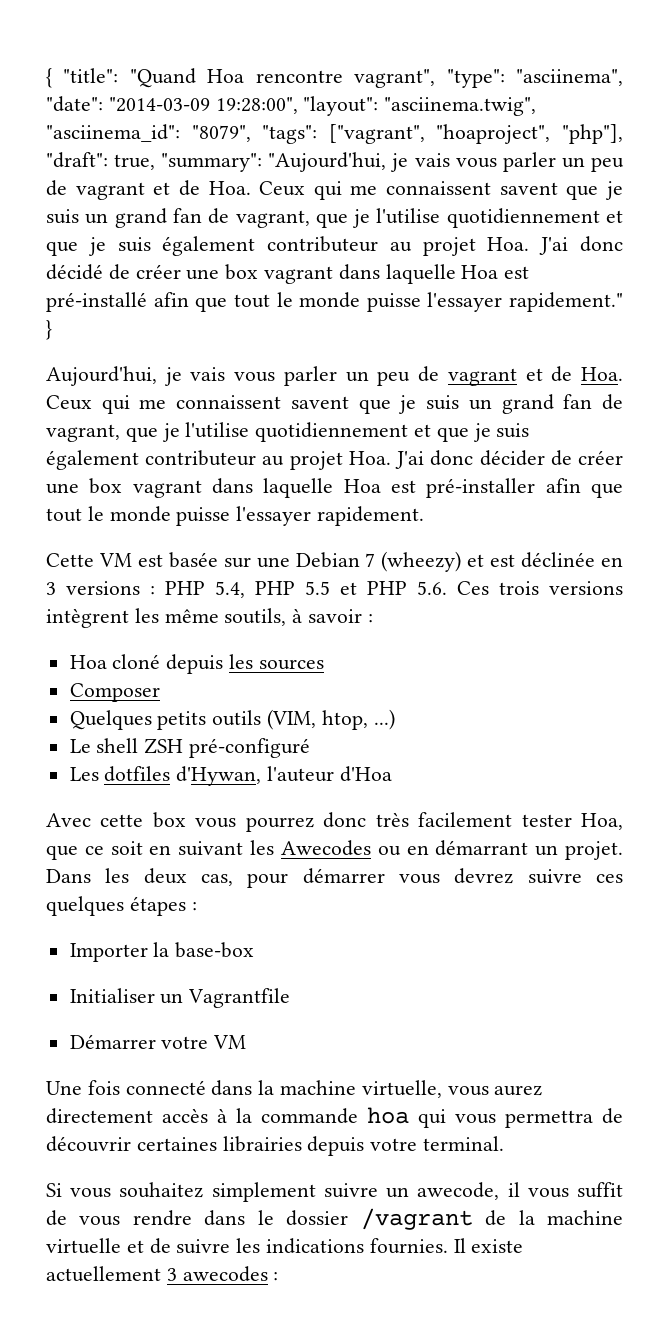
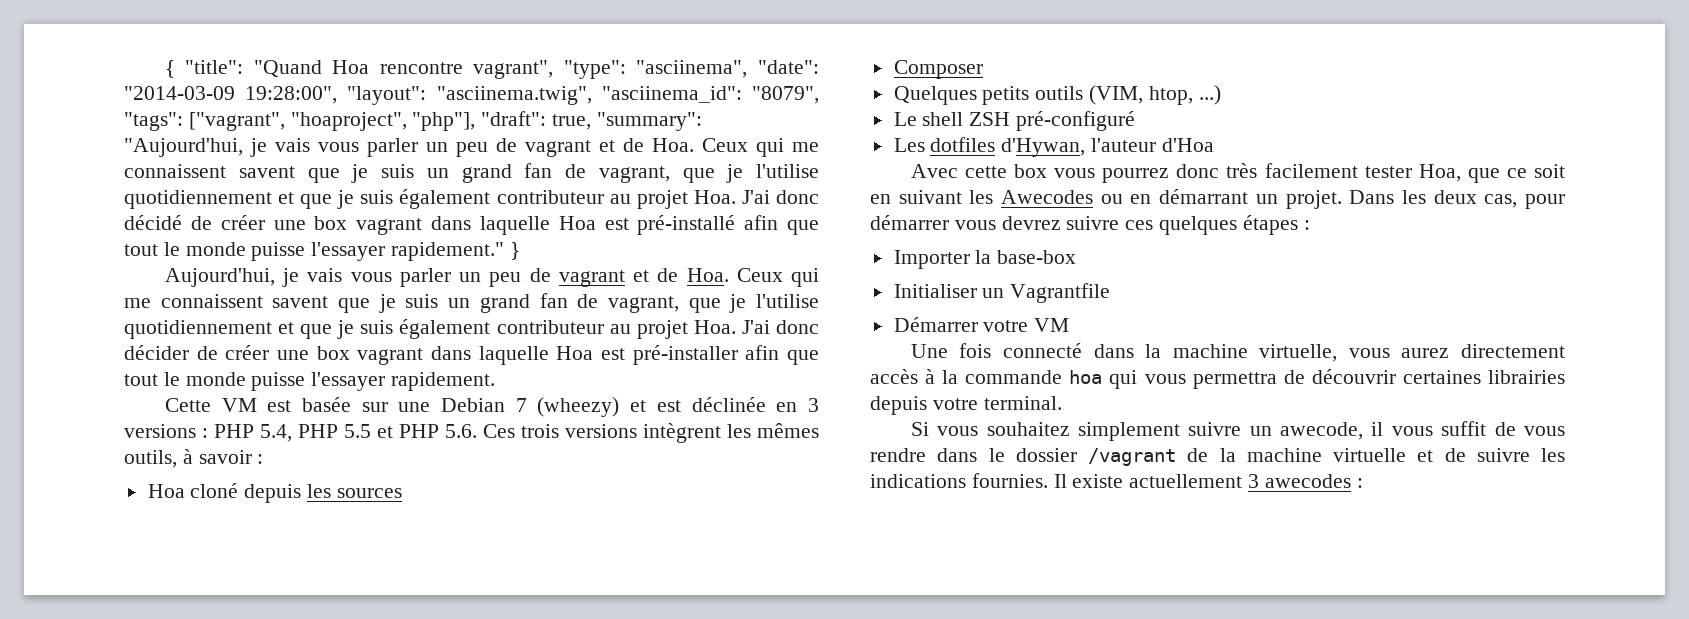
- Cette VM est basée sur une Debian 7 (wheezy) et est déclinée en 3 versions : PHP 5.4, PHP 5.5 et PHP 5.6. Ces trois versions intègrent les même soutils, à savoir :
+ Cette VM est basée sur une Debian 7 (wheezy) et est déclinée en 3 versions : PHP 5.4, PHP 5.5 et PHP 5.6. Ces trois versions intègrent les mêmes outils, à savoir :

